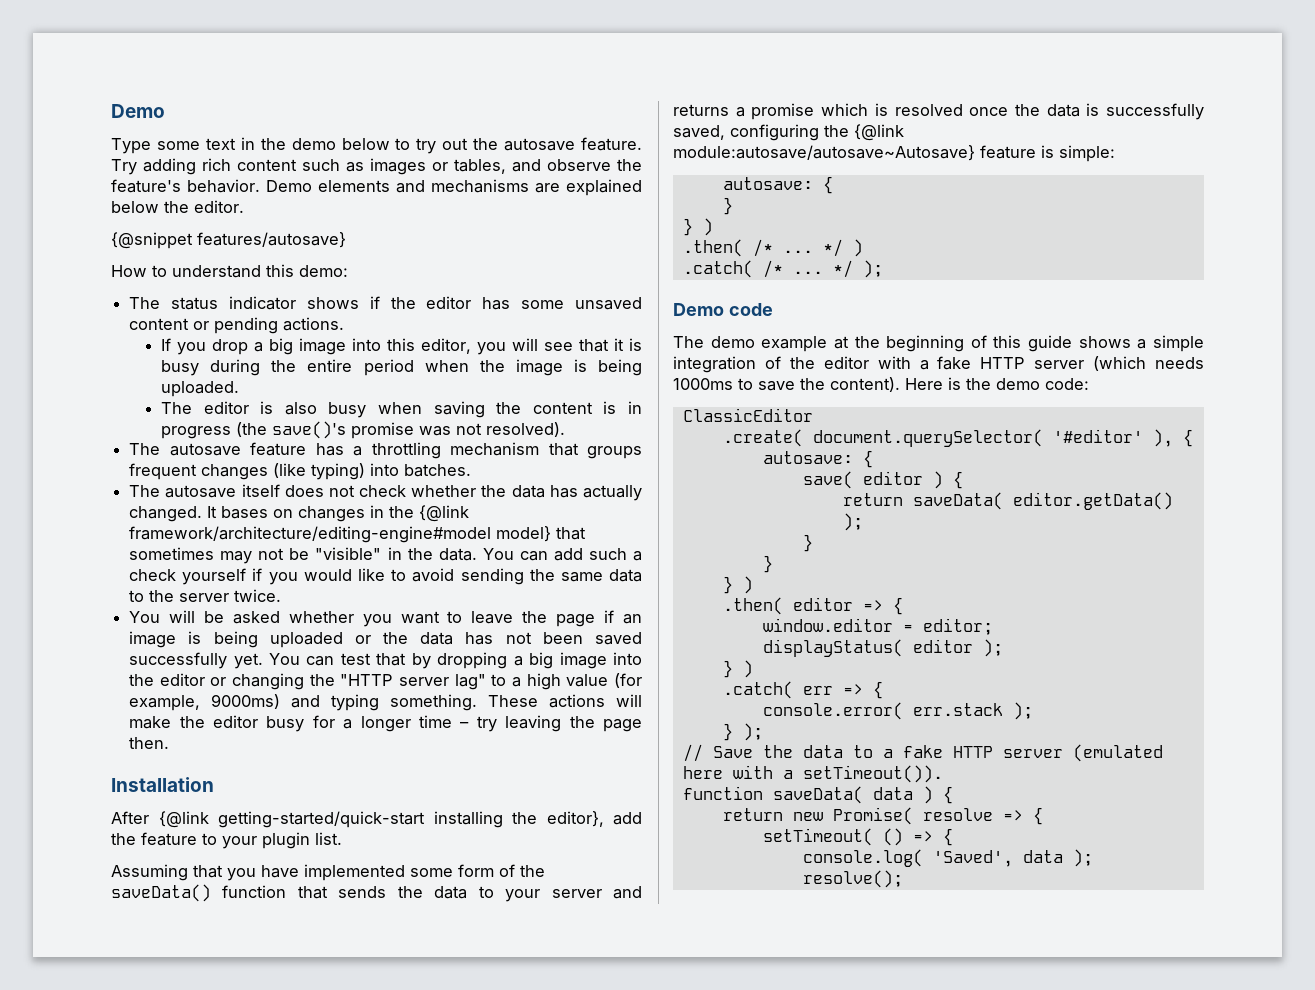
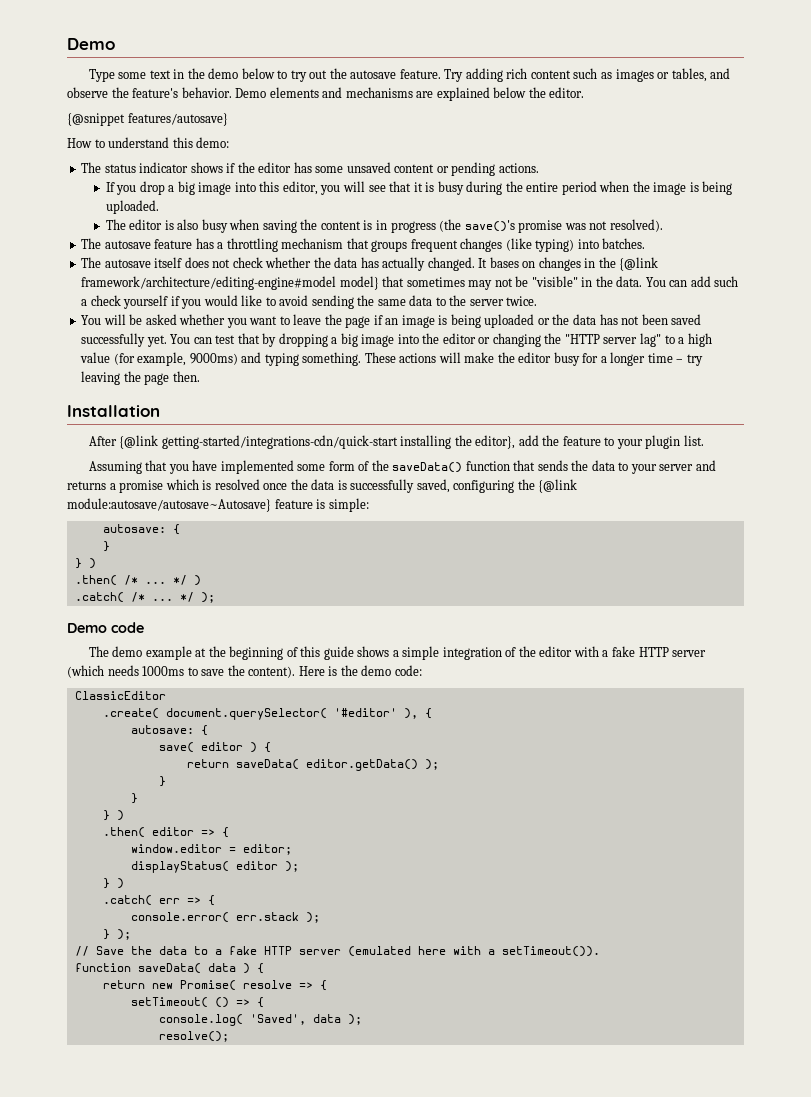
- After {@link getting-started/quick-start installing the editor}, add the feature to your plugin list.
+ After {@link getting-started/integrations-cdn/quick-start installing the editor}, add the feature to your plugin list.

